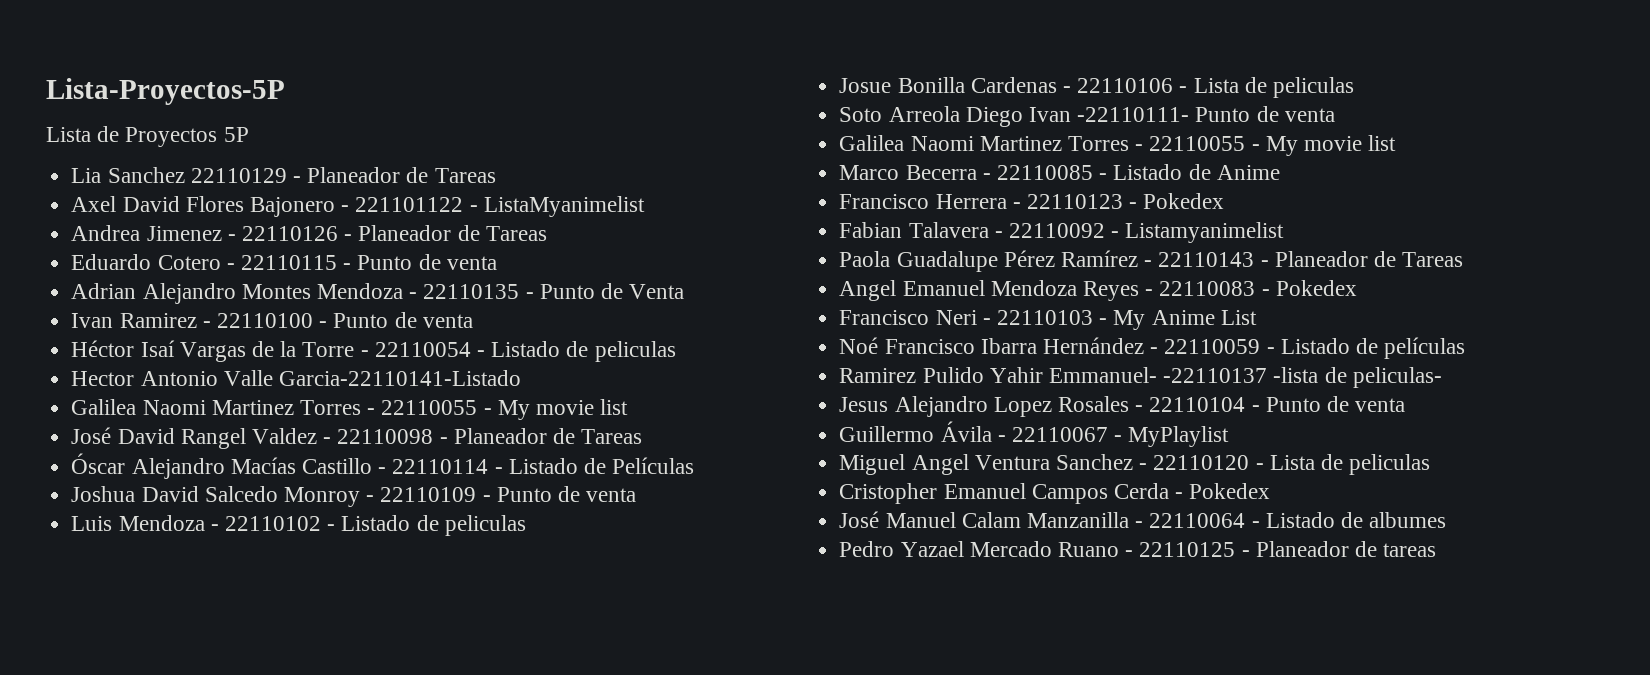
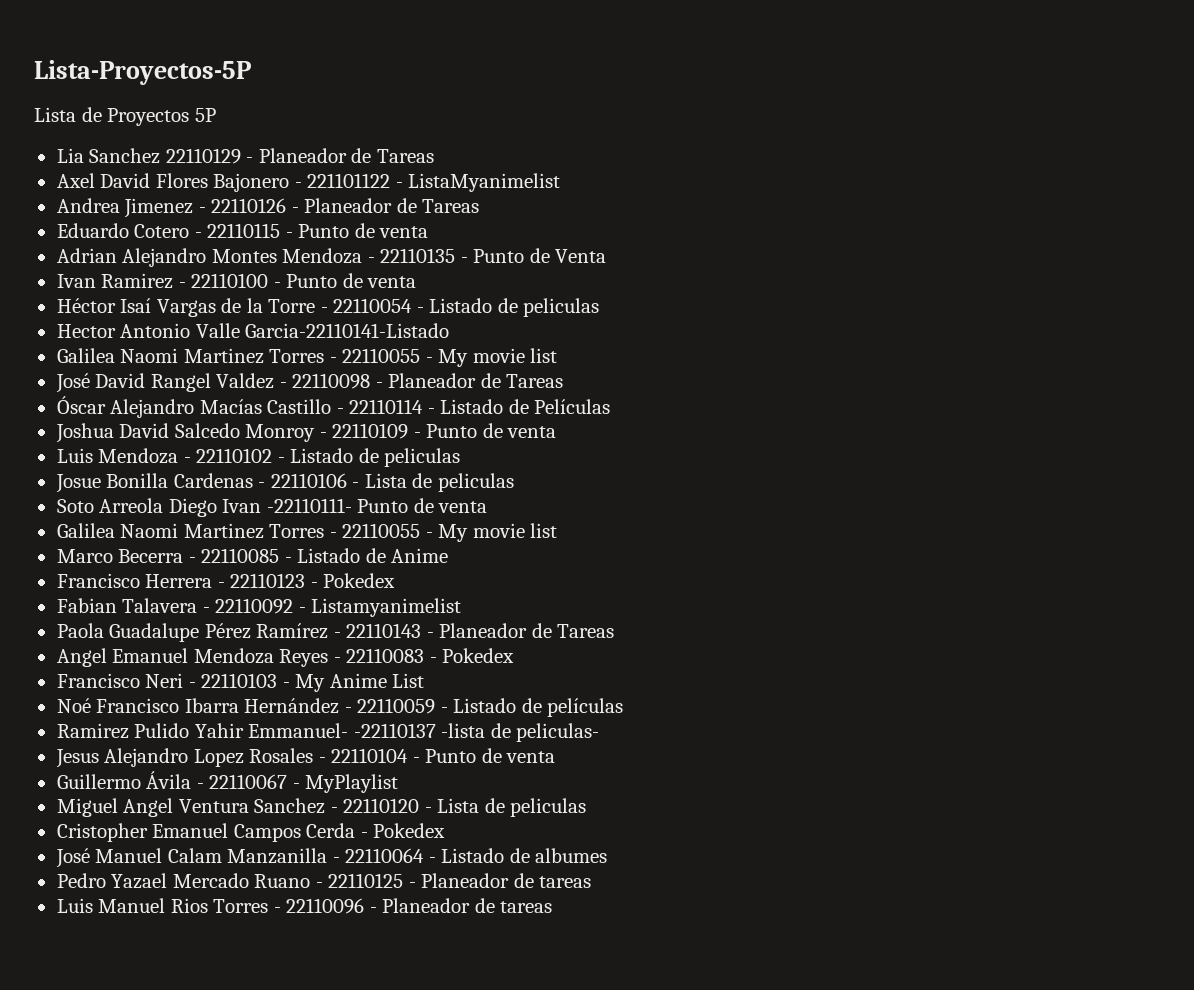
+ Luis Manuel Rios Torres - 22110096 - Planeador de tareas

